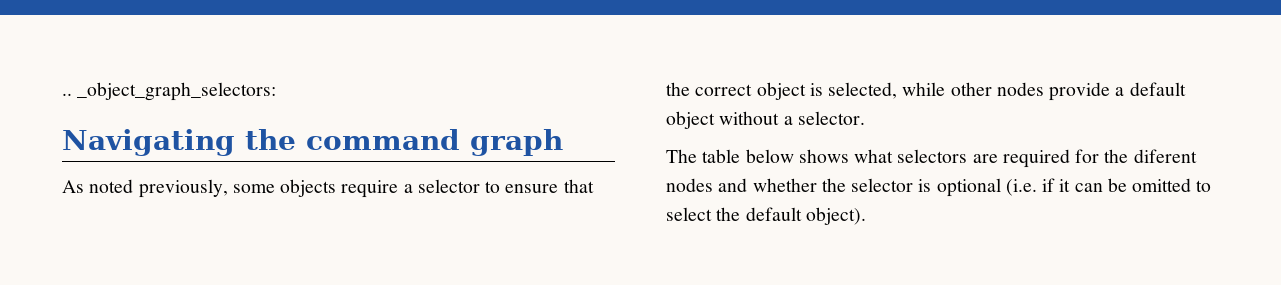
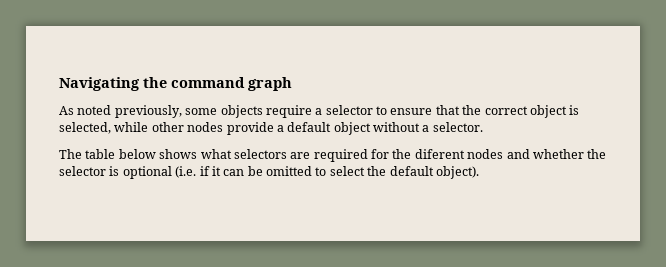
- .. _object_graph_selectors:

